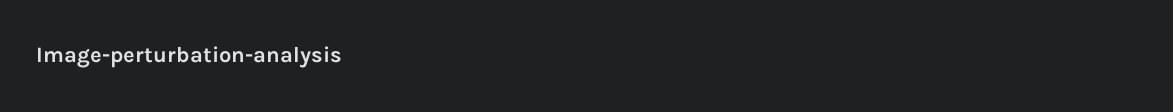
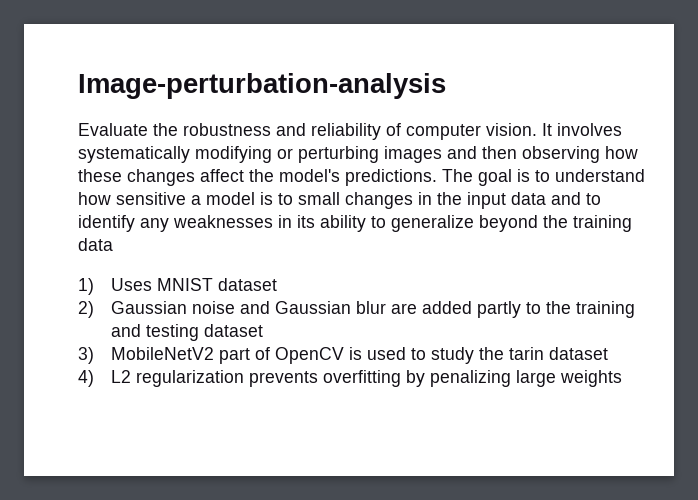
+ Evaluate the robustness and reliability of computer vision. It involves systematically modifying or perturbing images and then observing how these changes affect the model's predictions. The goal is to understand how sensitive a model is to small changes in the input data and to identify any weaknesses in its ability to generalize beyond the training data
+ 1) Uses MNIST dataset
+ 2) Gaussian noise and Gaussian blur are added partly to the training and testing dataset
+ 3) MobileNetV2 part of OpenCV is used to study the tarin dataset
+ 4) L2 regularization prevents overfitting by penalizing large weights

